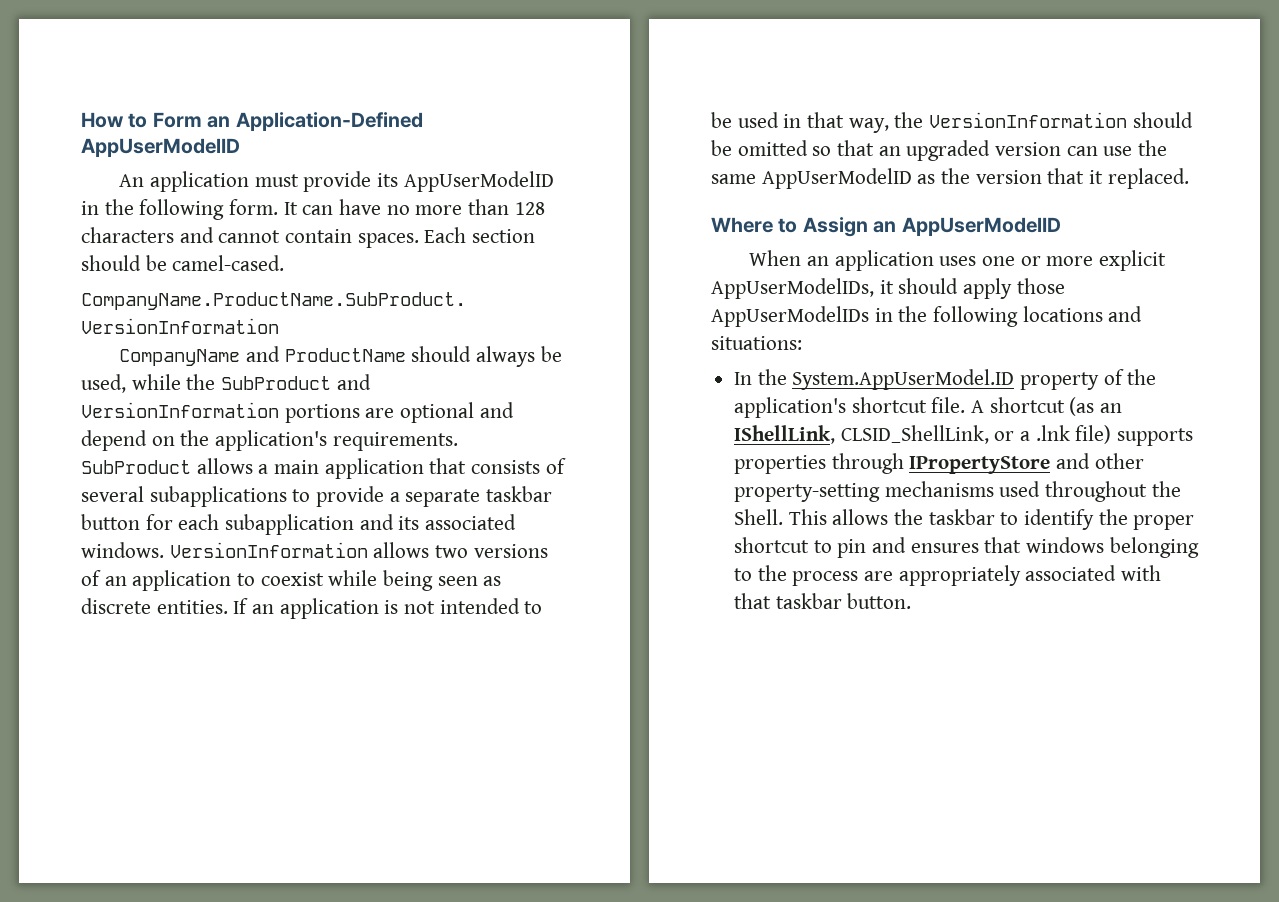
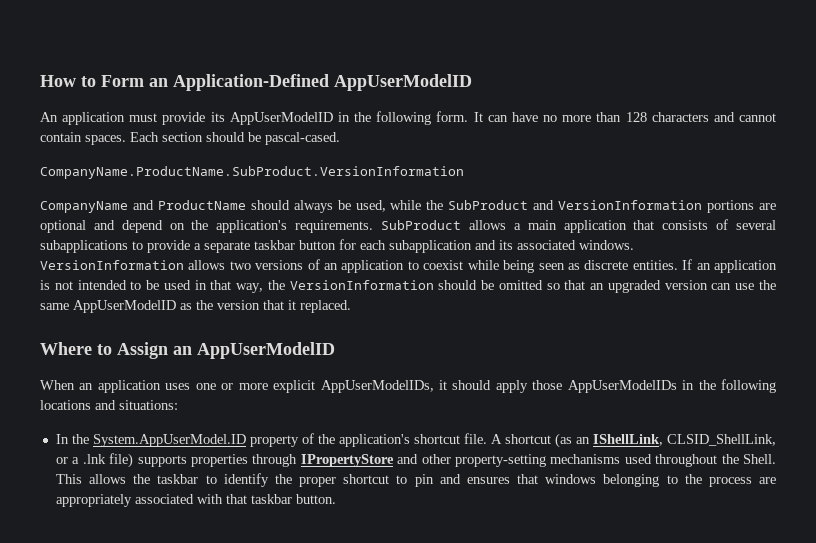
- Each section should be camel-cased.
+ Each section should be pascal-cased.

